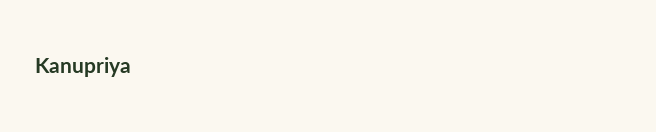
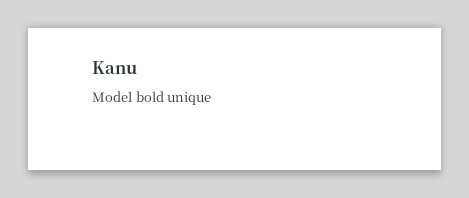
- Kanupriya
+ Kanu
+ Model bold unique

